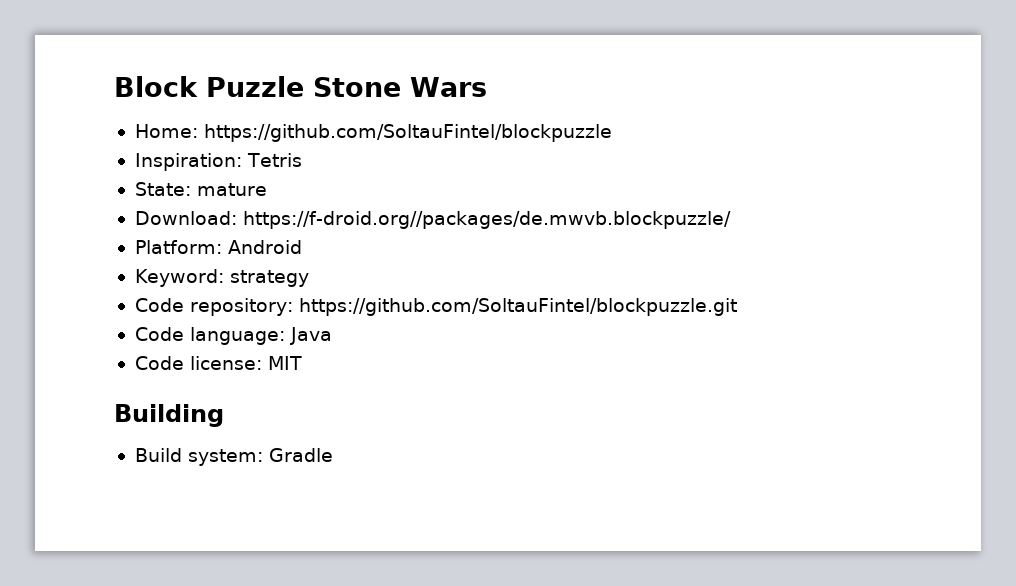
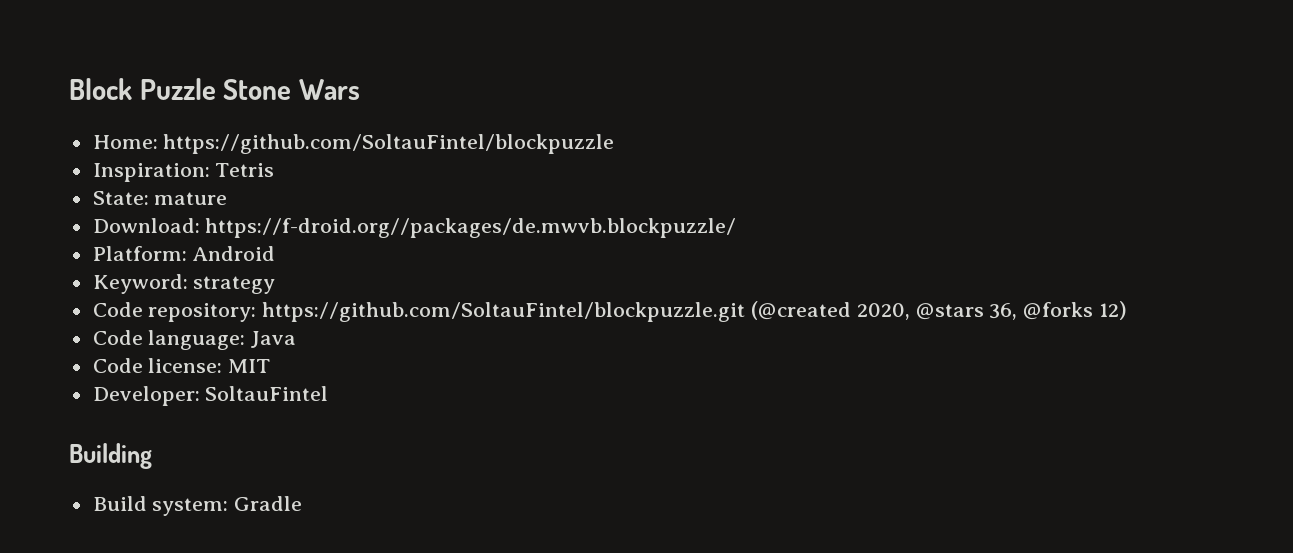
- Code repository: https://github.com/SoltauFintel/blockpuzzle.git
+ Code repository: https://github.com/SoltauFintel/blockpuzzle.git (@created 2020, @stars 36, @forks 12)
+ Developer: SoltauFintel

